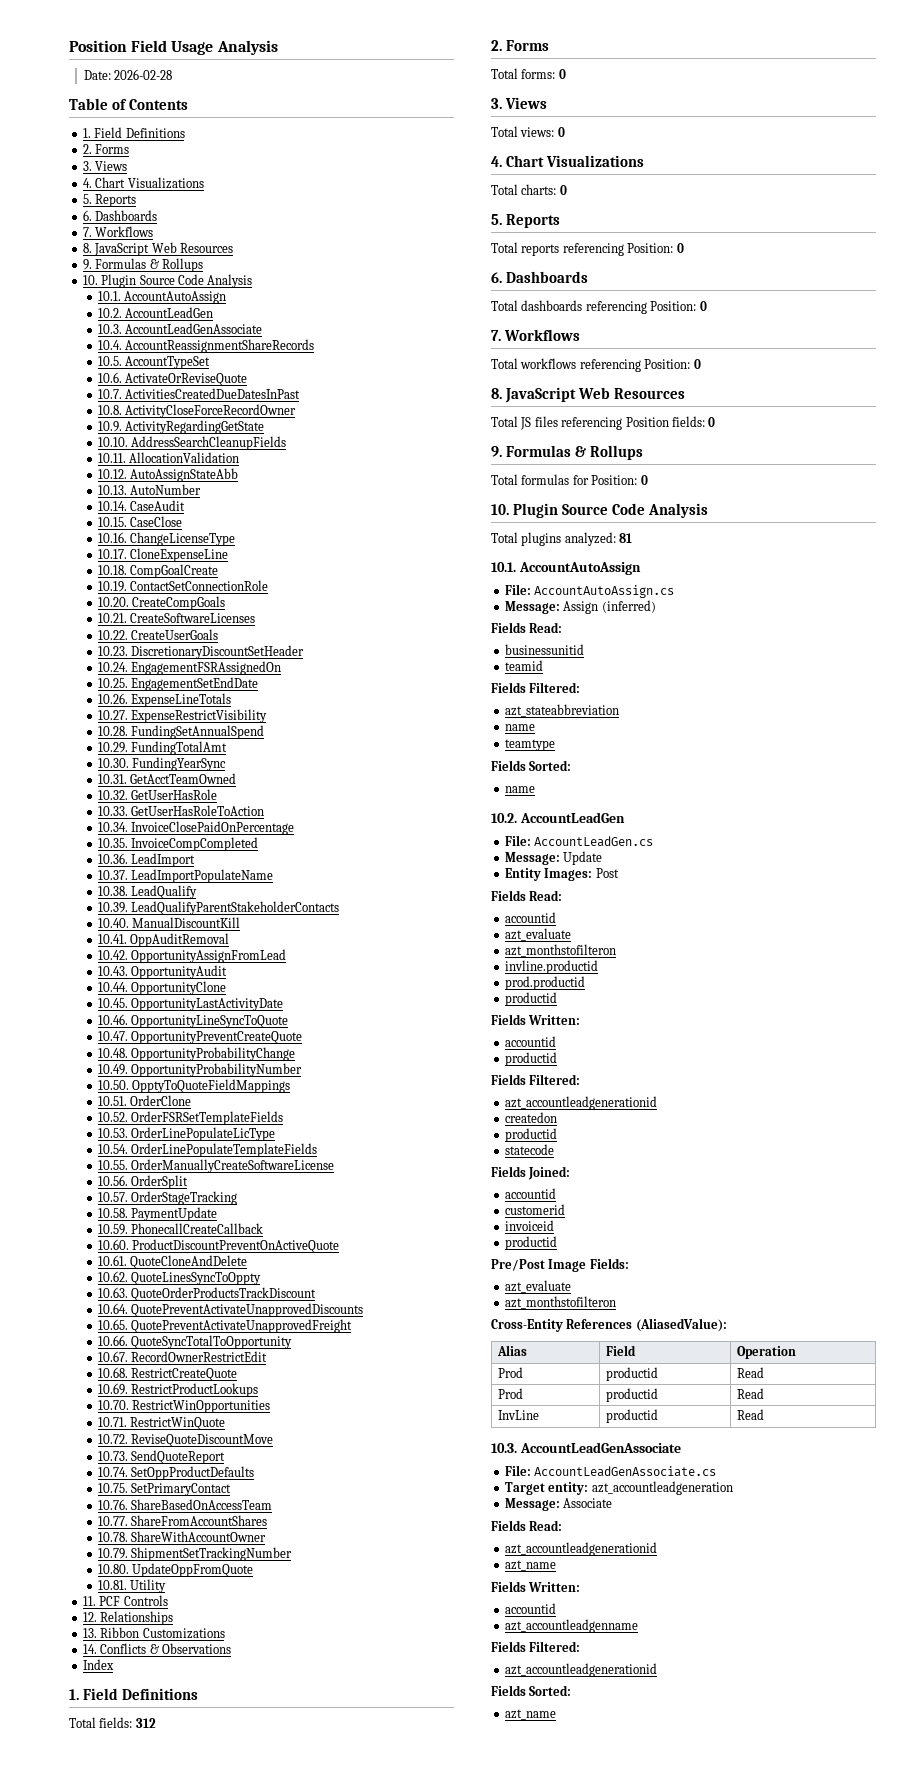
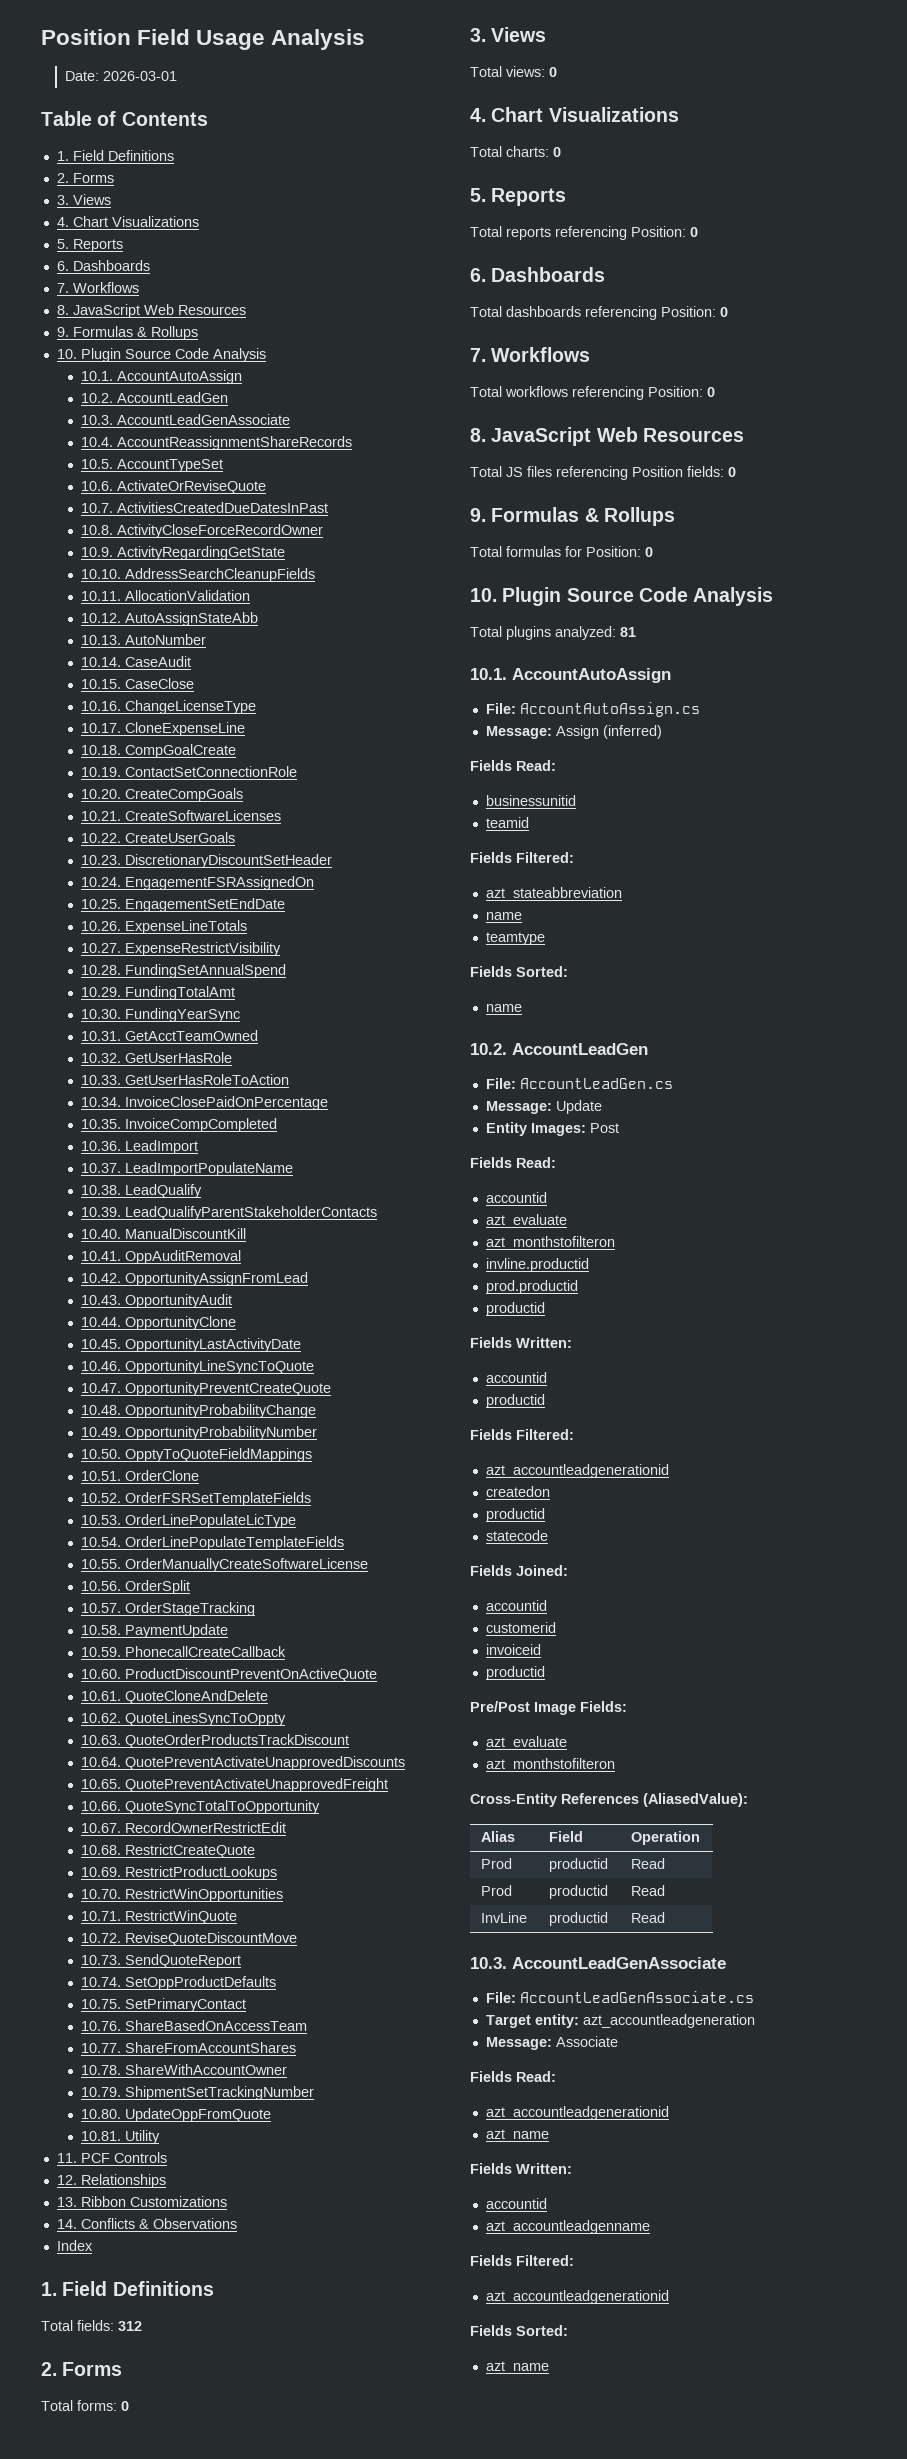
- Date: 2026-02-28
+ Date: 2026-03-01

